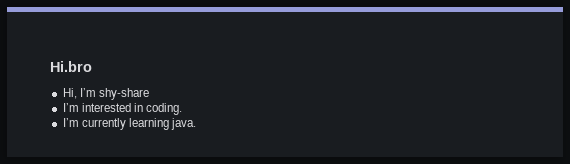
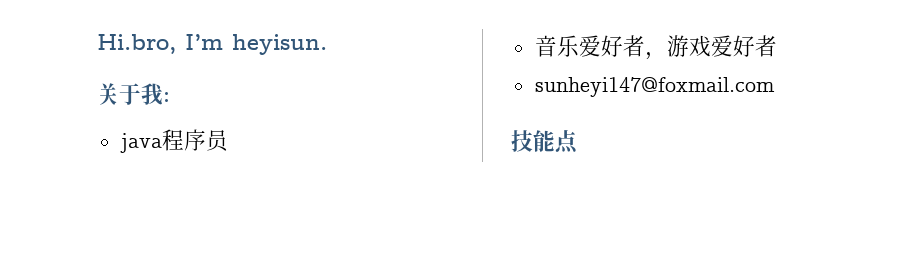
- Hi.bro
- Hi, I’m shy-share
- I’m interested in coding.
- I’m currently learning java.
+ Hi.bro, I’m heyisun.
+ 关于我:
+ java程序员
+ 音乐爱好者，游戏爱好者
+ sunheyi147@foxmail.com
+ 技能点

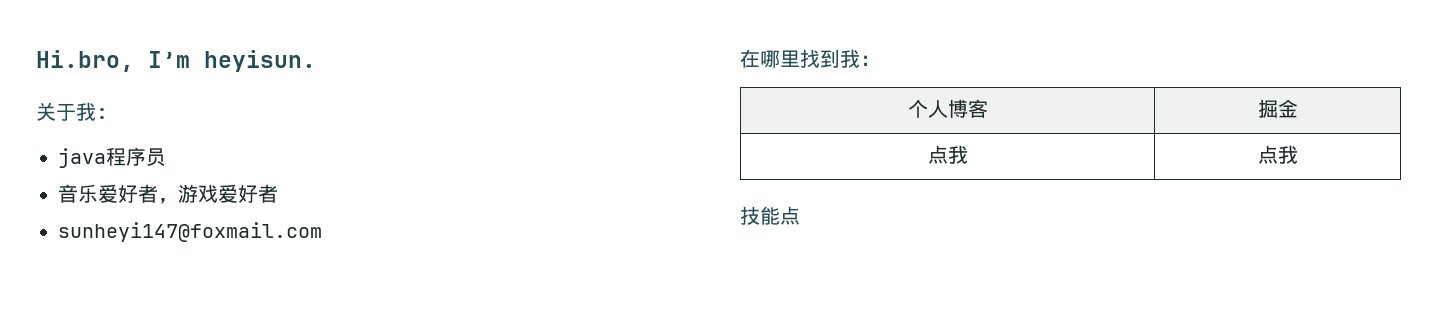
+ 在哪里找到我：
+ 个人博客 | 掘金
+ 点我 | 点我

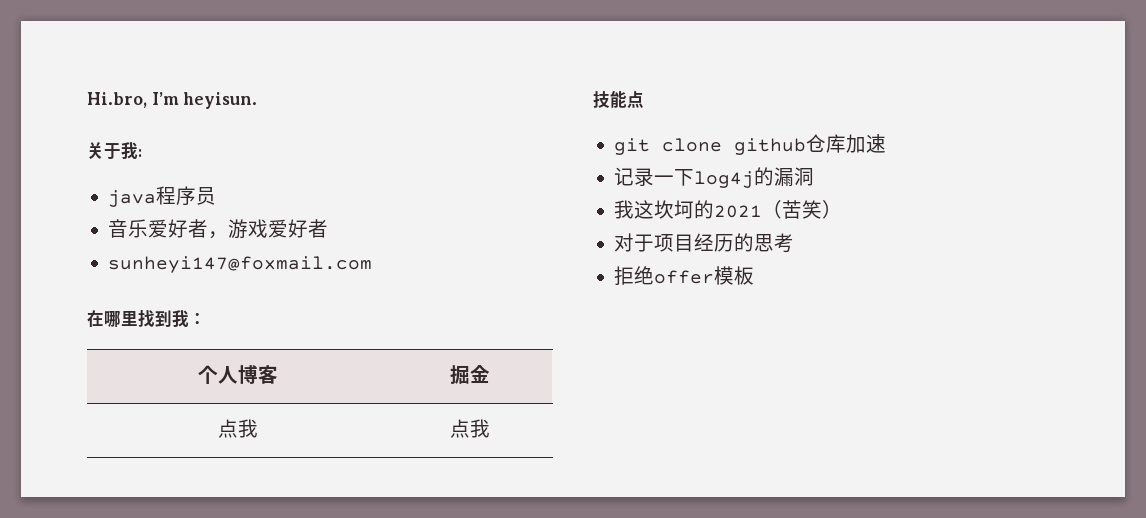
+ git clone github仓库加速
+ 记录一下log4j的漏洞
+ 我这坎坷的2021（苦笑）
+ 对于项目经历的思考
+ 拒绝offer模板

